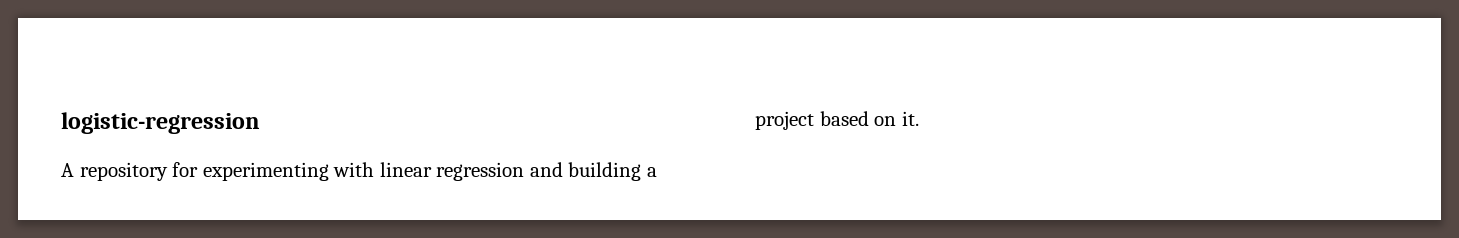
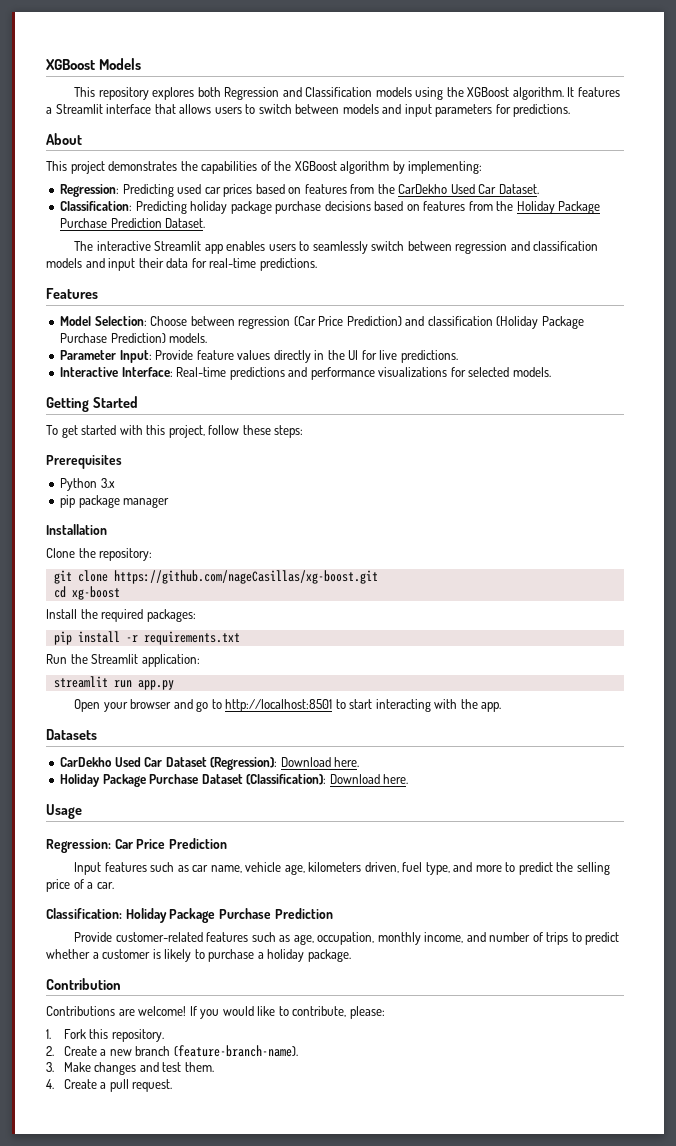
- logistic-regression
- A repository for experimenting with linear regression and building a project based on it.
+ XGBoost Models
+ This repository explores both Regression and Classification models using the XGBoost algorithm. It features a Streamlit interface that allows users to switch between models and input parameters for predictions.
+ About
+ This project demonstrates the capabilities of the XGBoost algorithm by implementing:
+ Regression: Predicting used car prices based on features from the CarDekho Used Car Dataset.
+ Classification: Predicting holiday package purchase decisions based on features from the Holiday Package Purchase Prediction Dataset.
+ The interactive Streamlit app enables users to seamlessly switch between regression and classification models and input their data for real-time predictions.
+ Features
+ Model Selection: Choose between regression (Car Price Prediction) and classification (Holiday Package Purchase Prediction) models.
+ Parameter Input: Provide feature values directly in the UI for live predictions.
+ Interactive Interface: Real-time predictions and performance visualizations for selected models.
+ Getting Started
+ To get started with this project, follow these steps:
+ Prerequisites
+ Python 3.x
+ pip package manager
+ Installation
+ Clone the repository:
+ git clone https://github.com/nageCasillas/xg-boost.git
+ cd xg-boost
+ Install the required packages:
+ pip install -r requirements.txt
+ Run the Streamlit application:
+ streamlit run app.py
+ Open your browser and go to http://localhost:8501 to start interacting with the app.
+ Datasets
+ CarDekho Used Car Dataset (Regression): Download here.
+ Holiday Package Purchase Dataset (Classification): Download here.
+ Usage
+ Regression: Car Price Prediction
+ Input features such as car name, vehicle age, kilometers driven, fuel type, and more to predict the selling price of a car.
+ Classification: Holiday Package Purchase Prediction
+ Provide customer-related features such as age, occupation, monthly income, and number of trips to predict whether a customer is likely to purchase a holiday package.
+ Contribution
+ Contributions are welcome! If you would like to contribute, please:
+ 1. Fork this repository.
+ 2. Create a new branch (feature-branch-name).
+ 3. Make changes and test them.
+ 4. Create a pull request.

